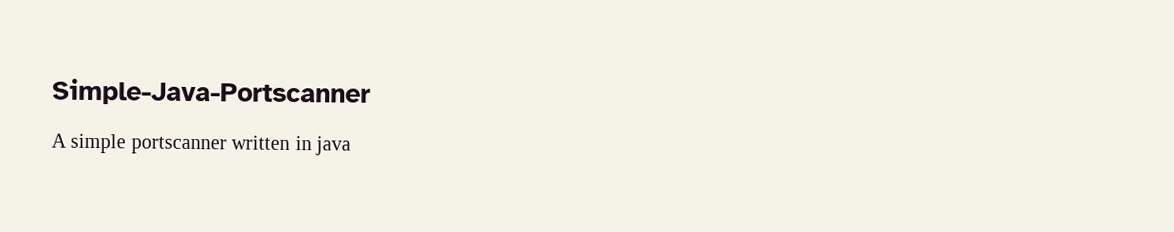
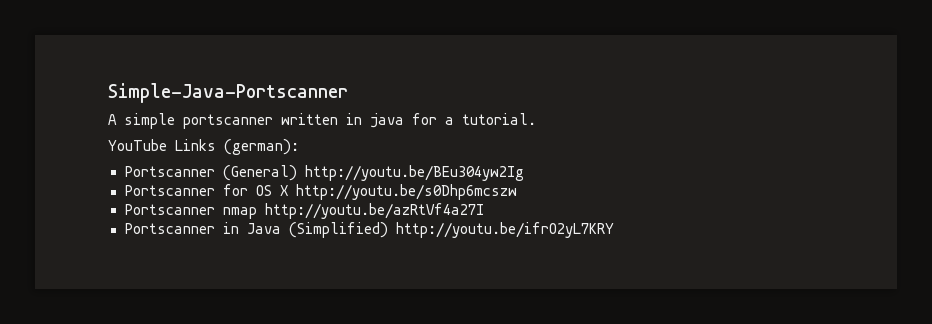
- A simple portscanner written in java
+ A simple portscanner written in java for a tutorial.
+ YouTube Links (german):
+ Portscanner (General) http://youtu.be/BEu304yw2Ig
+ Portscanner for OS X http://youtu.be/s0Dhp6mcszw
+ Portscanner nmap http://youtu.be/azRtVf4a27I
+ Portscanner in Java (Simplified) http://youtu.be/ifrO2yL7KRY

